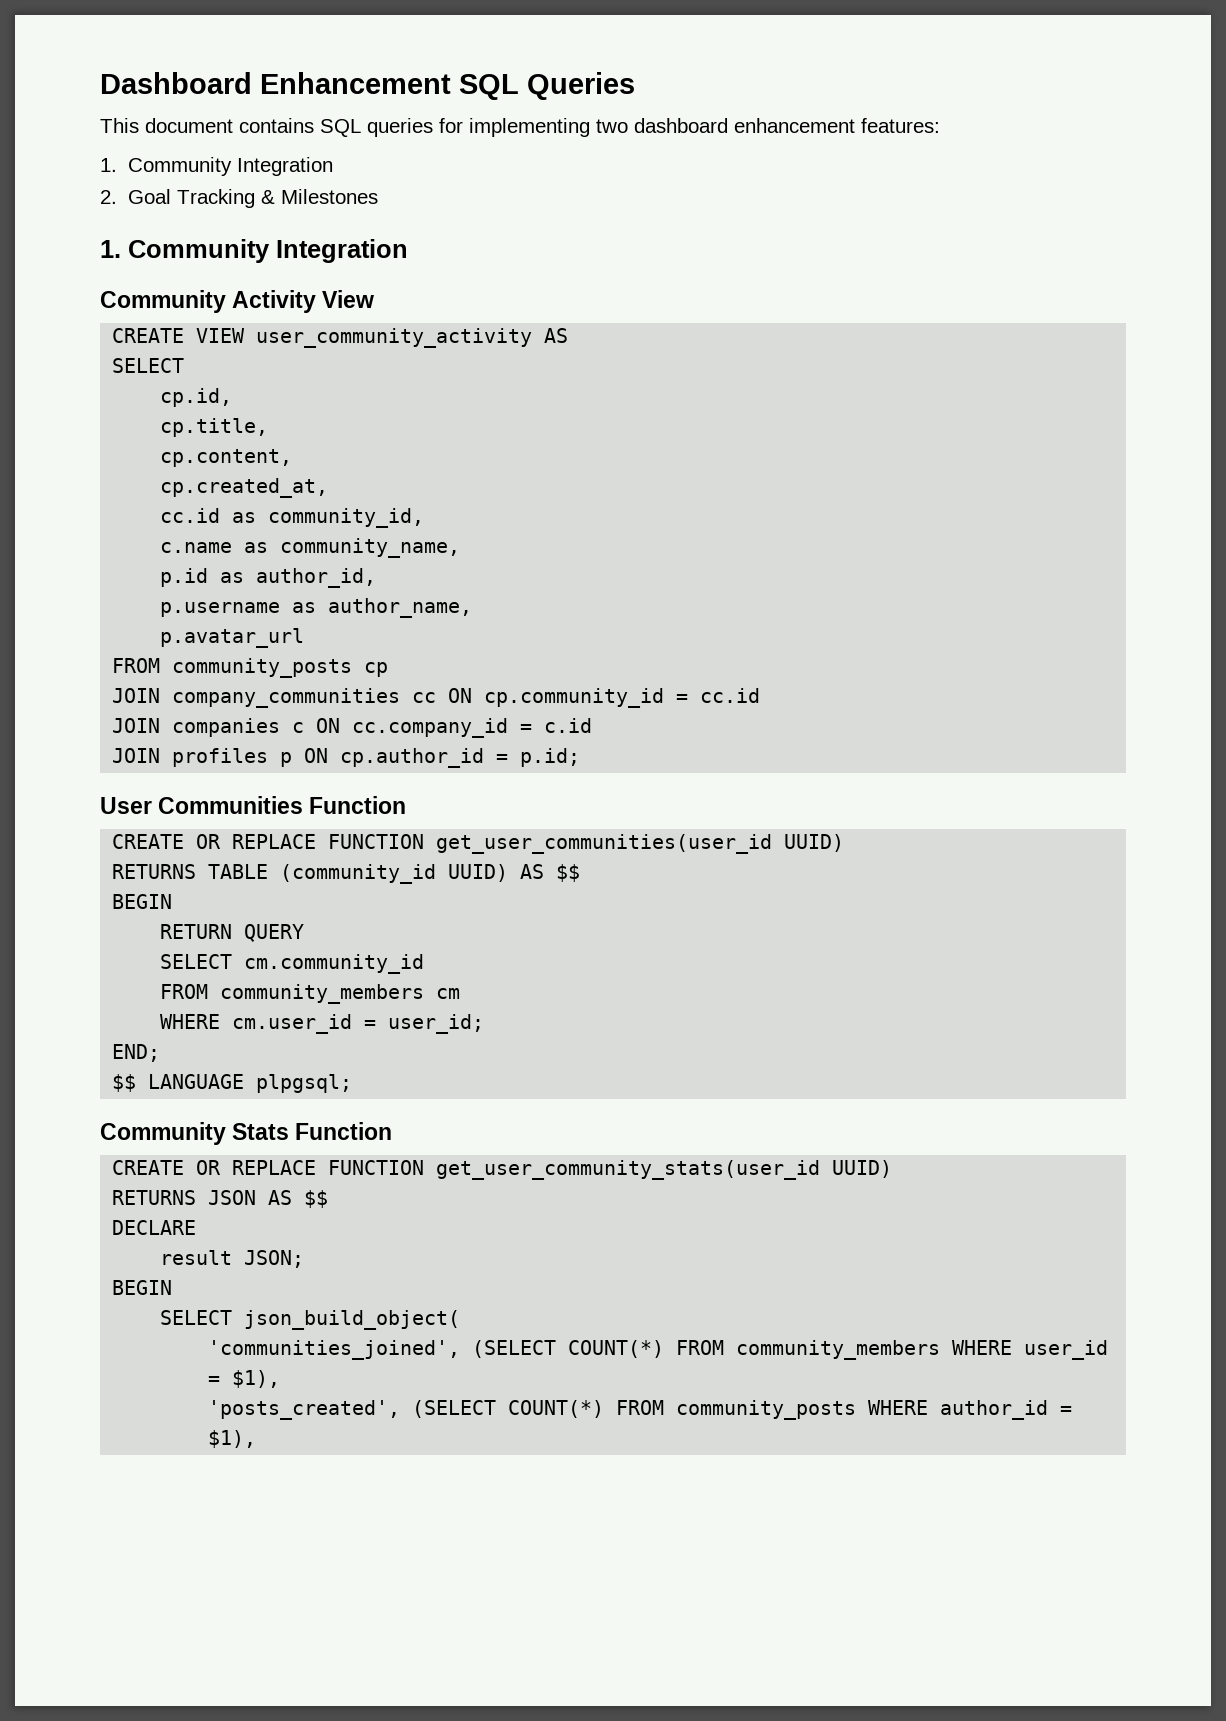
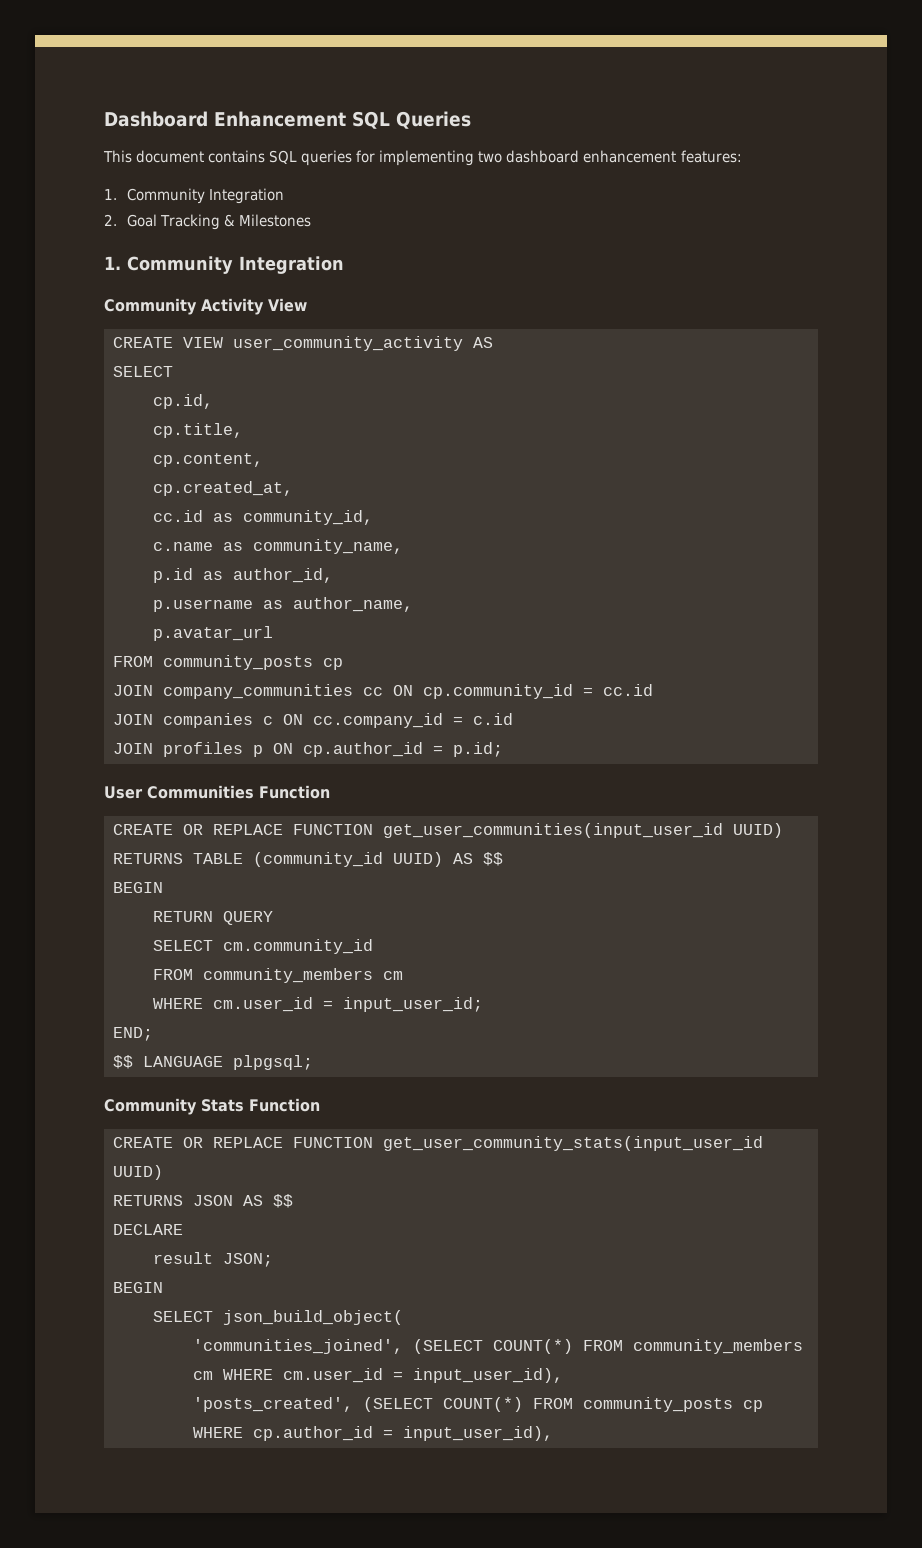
- CREATE OR REPLACE FUNCTION get_user_communities(user_id UUID)
+ CREATE OR REPLACE FUNCTION get_user_communities(input_user_id UUID)
- WHERE cm.user_id = user_id;
+ WHERE cm.user_id = input_user_id;
- CREATE OR REPLACE FUNCTION get_user_community_stats(user_id UUID)
+ CREATE OR REPLACE FUNCTION get_user_community_stats(input_user_id UUID)
- 'communities_joined', (SELECT COUNT(*) FROM community_members WHERE user_id = $1),
+ 'communities_joined', (SELECT COUNT(*) FROM community_members cm WHERE cm.user_id = input_user_id),
- 'posts_created', (SELECT COUNT(*) FROM community_posts WHERE author_id = $1),
+ 'posts_created', (SELECT COUNT(*) FROM community_posts cp WHERE cp.author_id = input_user_id),

